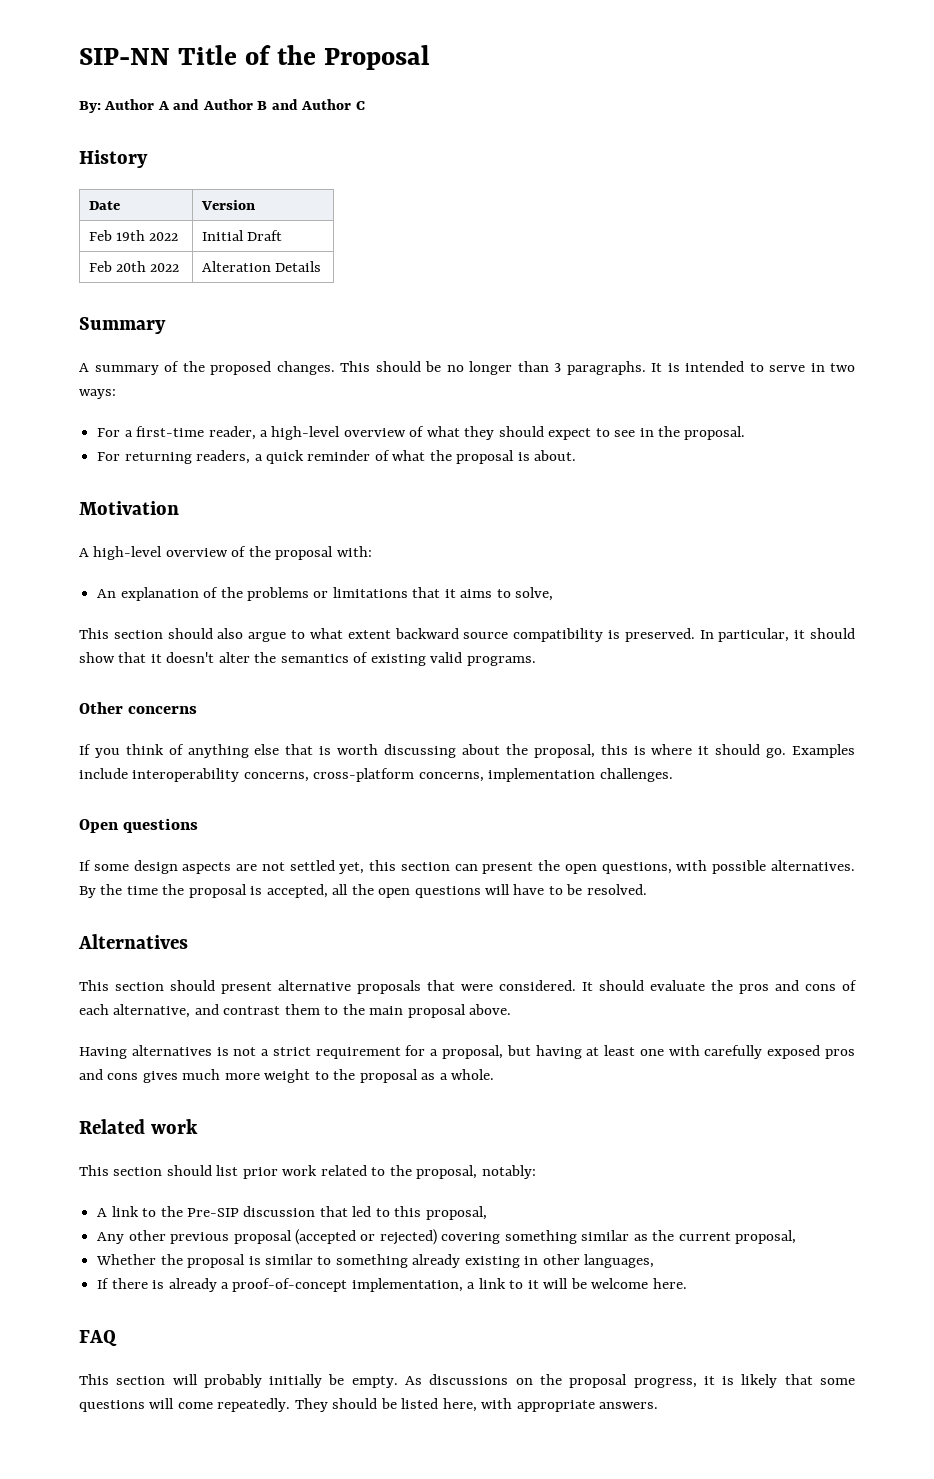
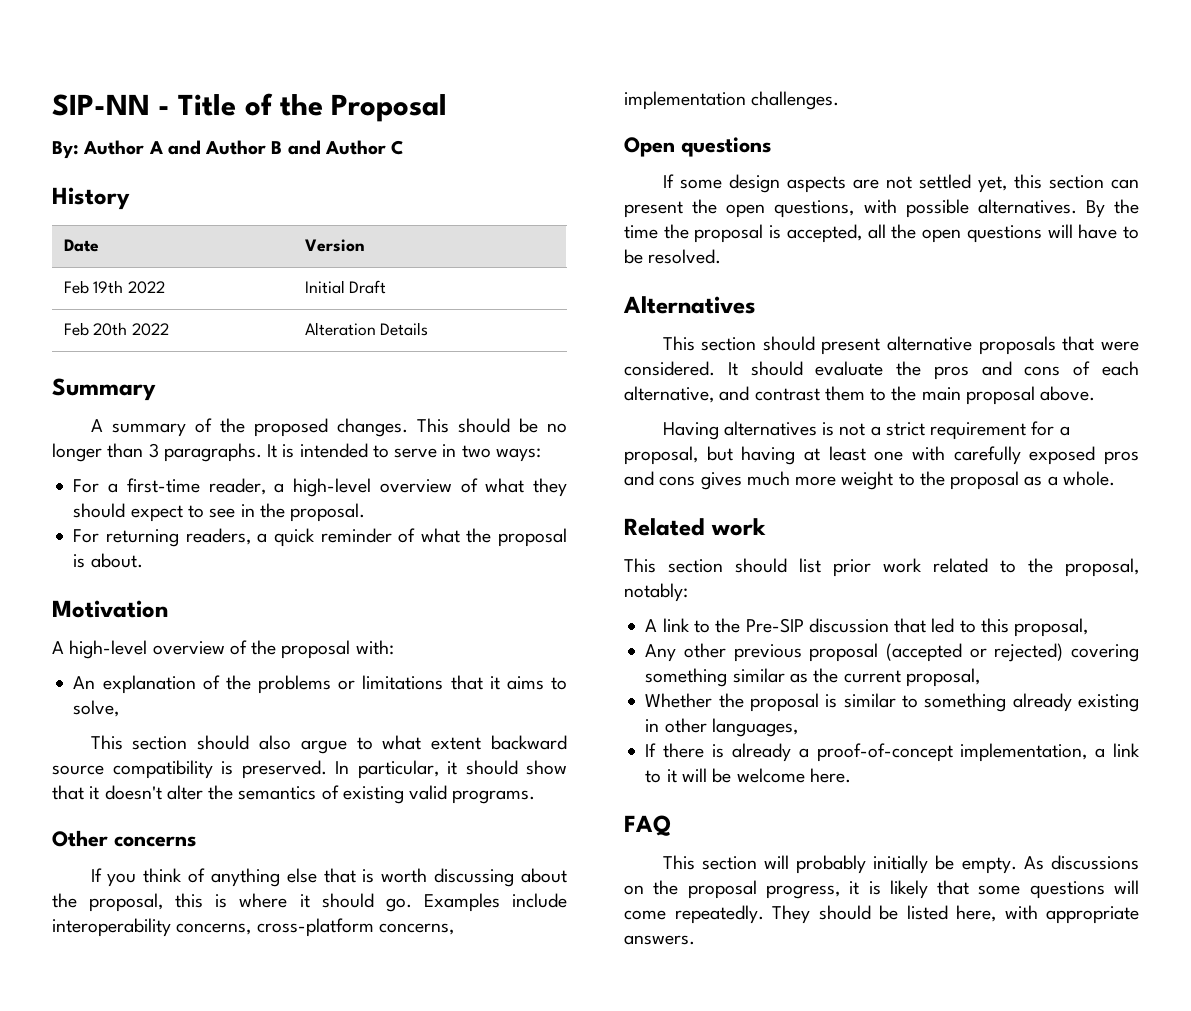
- SIP-NN Title of the Proposal
+ SIP-NN - Title of the Proposal

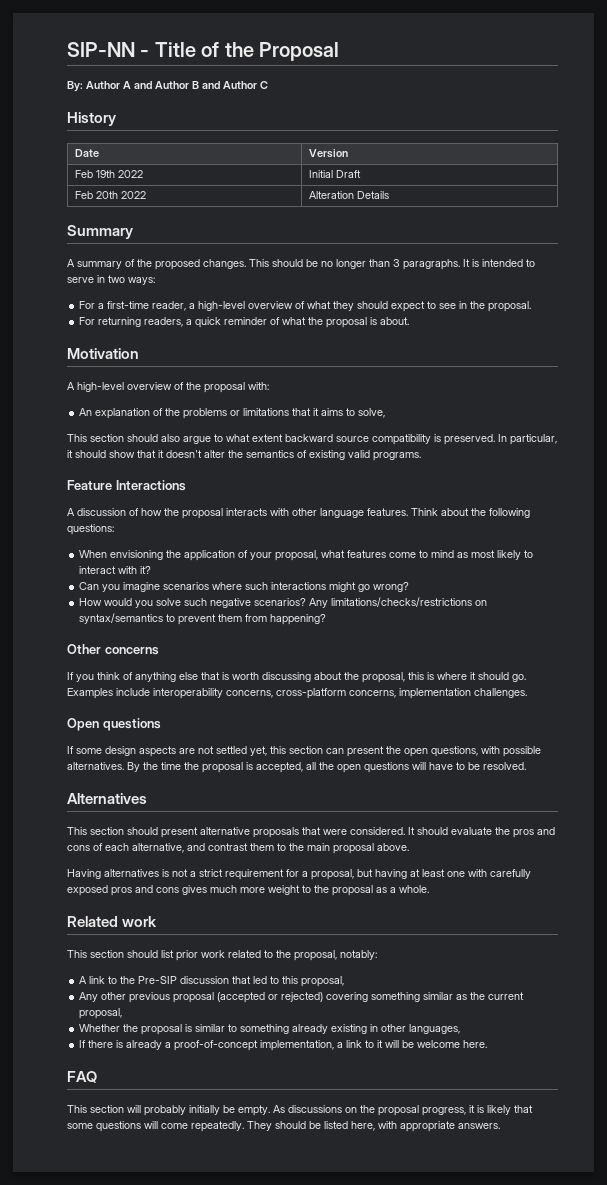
+ Feature Interactions
+ A discussion of how the proposal interacts with other language features. Think about the following questions:
+ When envisioning the application of your proposal, what features come to mind as most likely to interact with it?
+ Can you imagine scenarios where such interactions might go wrong?
+ How would you solve such negative scenarios? Any limitations/checks/restrictions on syntax/semantics to prevent them from happening?

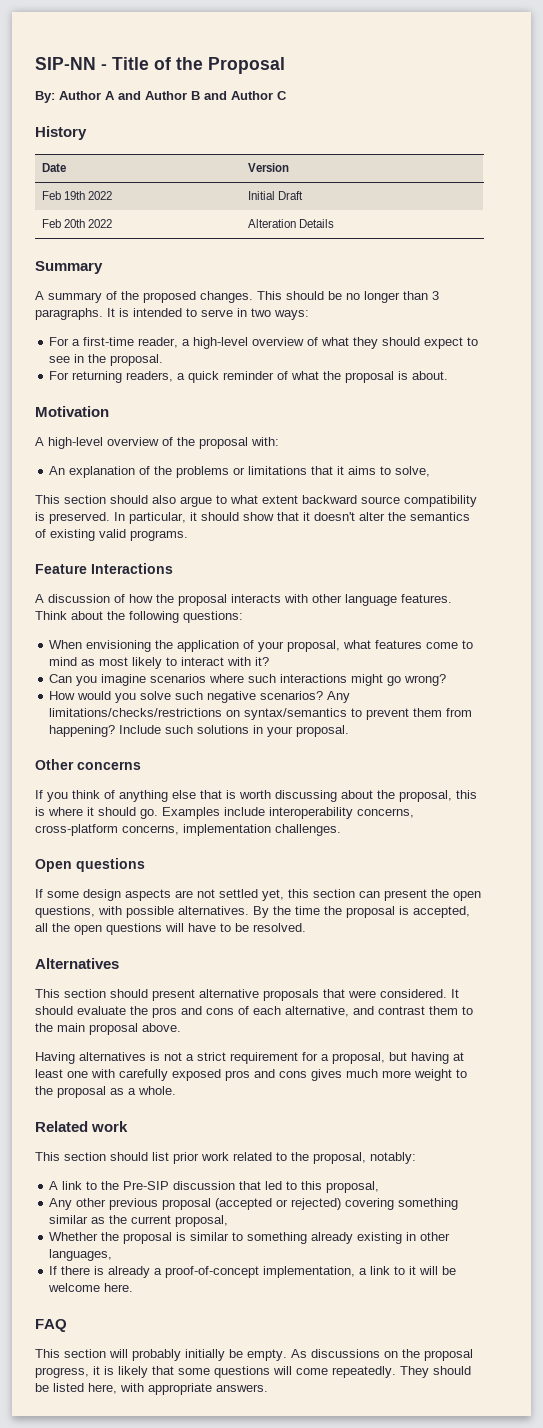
+ Include such solutions in your proposal.

